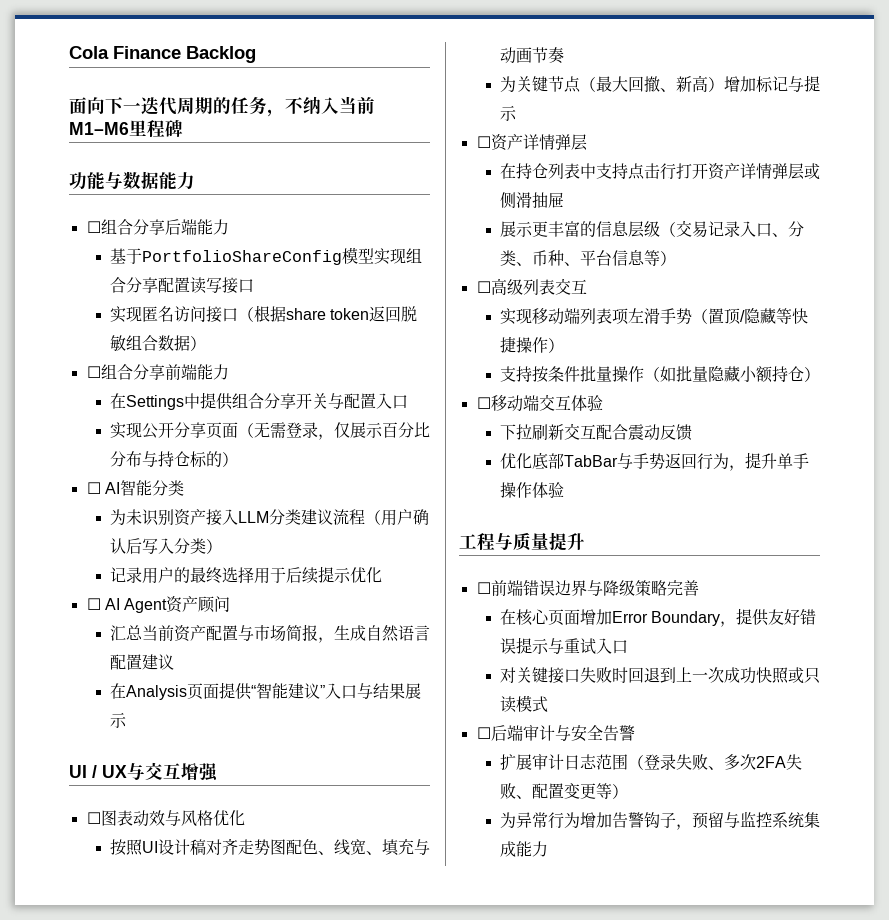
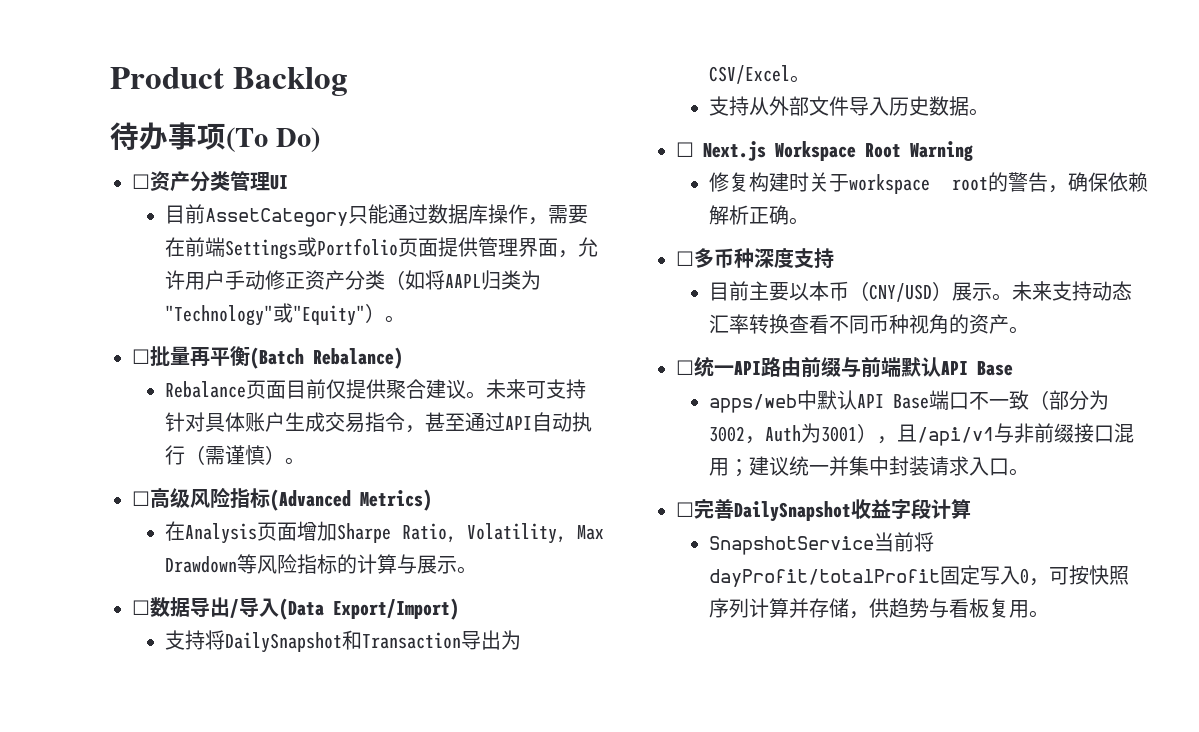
- Cola Finance Backlog
+ Product Backlog
- 面向下一迭代周期的任务，不纳入当前M1–M6里程碑
- 功能与数据能力
- ☐组合分享后端能力
- 基于PortfolioShareConfig模型实现组合分享配置读写接口
- 实现匿名访问接口（根据share token返回脱敏组合数据）
- ☐组合分享前端能力
- 在Settings中提供组合分享开关与配置入口
- 实现公开分享页面（无需登录，仅展示百分比分布与持仓标的）
- ☐ AI智能分类
- 为未识别资产接入LLM分类建议流程（用户确认后写入分类）
- 记录用户的最终选择用于后续提示优化
- ☐ AI Agent资产顾问
- 汇总当前资产配置与市场简报，生成自然语言配置建议
- 在Analysis页面提供“智能建议”入口与结果展示
- UI / UX与交互增强
- ☐图表动效与风格优化
- 按照UI设计稿对齐走势图配色、线宽、填充与动画节奏
- 为关键节点（最大回撤、新高）增加标记与提示
- ☐资产详情弹层
- 在持仓列表中支持点击行打开资产详情弹层或侧滑抽屉
- 展示更丰富的信息层级（交易记录入口、分类、币种、平台信息等）
- ☐高级列表交互
- 实现移动端列表项左滑手势（置顶/隐藏等快捷操作）
- 支持按条件批量操作（如批量隐藏小额持仓）
- ☐移动端交互体验
- 下拉刷新交互配合震动反馈
- 优化底部TabBar与手势返回行为，提升单手操作体验
- 工程与质量提升
- ☐前端错误边界与降级策略完善
- 在核心页面增加Error Boundary，提供友好错误提示与重试入口
- 对关键接口失败时回退到上一次成功快照或只读模式
- ☐后端审计与安全告警
- 扩展审计日志范围（登录失败、多次2FA失败、配置变更等）
- 为异常行为增加告警钩子，预留与监控系统集成能力
+ 待办事项(To Do)
+ ☐资产分类管理UI
+ 目前AssetCategory只能通过数据库操作，需要在前端Settings或Portfolio页面提供管理界面，允许用户手动修正资产分类（如将AAPL归类为"Technology"或"Equity"）。
+ ☐批量再平衡(Batch Rebalance)
+ Rebalance页面目前仅提供聚合建议。未来可支持针对具体账户生成交易指令，甚至通过API自动执行（需谨慎）。
+ ☐高级风险指标(Advanced Metrics)
+ 在Analysis页面增加Sharpe Ratio, Volatility, Max Drawdown等风险指标的计算与展示。
+ ☐数据导出/导入(Data Export/Import)
+ 支持将DailySnapshot和Transaction导出为CSV/Excel。
+ 支持从外部文件导入历史数据。
+ ☐ Next.js Workspace Root Warning
+ 修复构建时关于workspace root的警告，确保依赖解析正确。
+ ☐多币种深度支持
+ 目前主要以本币（CNY/USD）展示。未来支持动态汇率转换查看不同币种视角的资产。
+ ☐统一API路由前缀与前端默认API Base
+ apps/web中默认API Base端口不一致（部分为3002，Auth为3001），且/api/v1与非前缀接口混用；建议统一并集中封装请求入口。
+ ☐完善DailySnapshot收益字段计算
+ SnapshotService当前将dayProfit/totalProfit固定写入0，可按快照序列计算并存储，供趋势与看板复用。

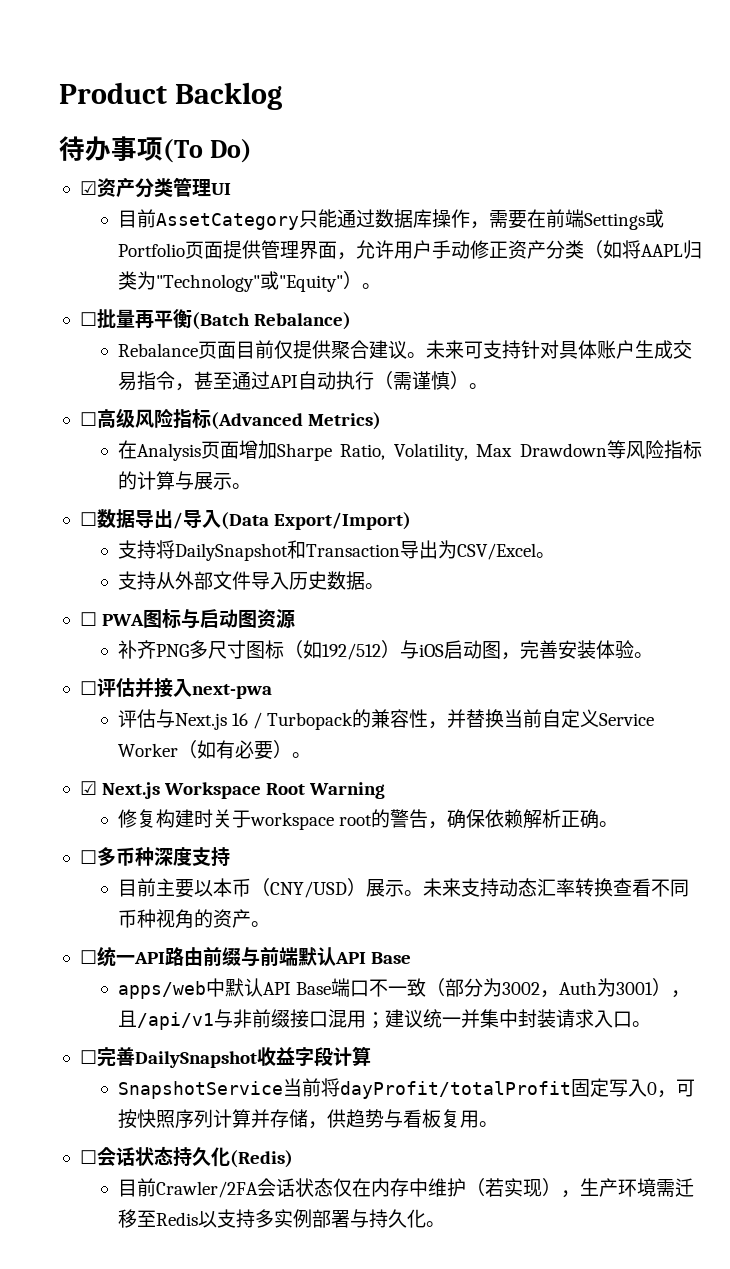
- ☐资产分类管理UI
+ ☑资产分类管理UI
- ☐ Next.js Workspace Root Warning
+ ☐ PWA图标与启动图资源
+ 补齐PNG多尺寸图标（如192/512）与iOS启动图，完善安装体验。
+ ☐评估并接入next-pwa
+ 评估与Next.js 16 / Turbopack的兼容性，并替换当前自定义Service Worker（如有必要）。
+ ☑ Next.js Workspace Root Warning
+ ☐会话状态持久化(Redis)
+ 目前Crawler/2FA会话状态仅在内存中维护（若实现），生产环境需迁移至Redis以支持多实例部署与持久化。

